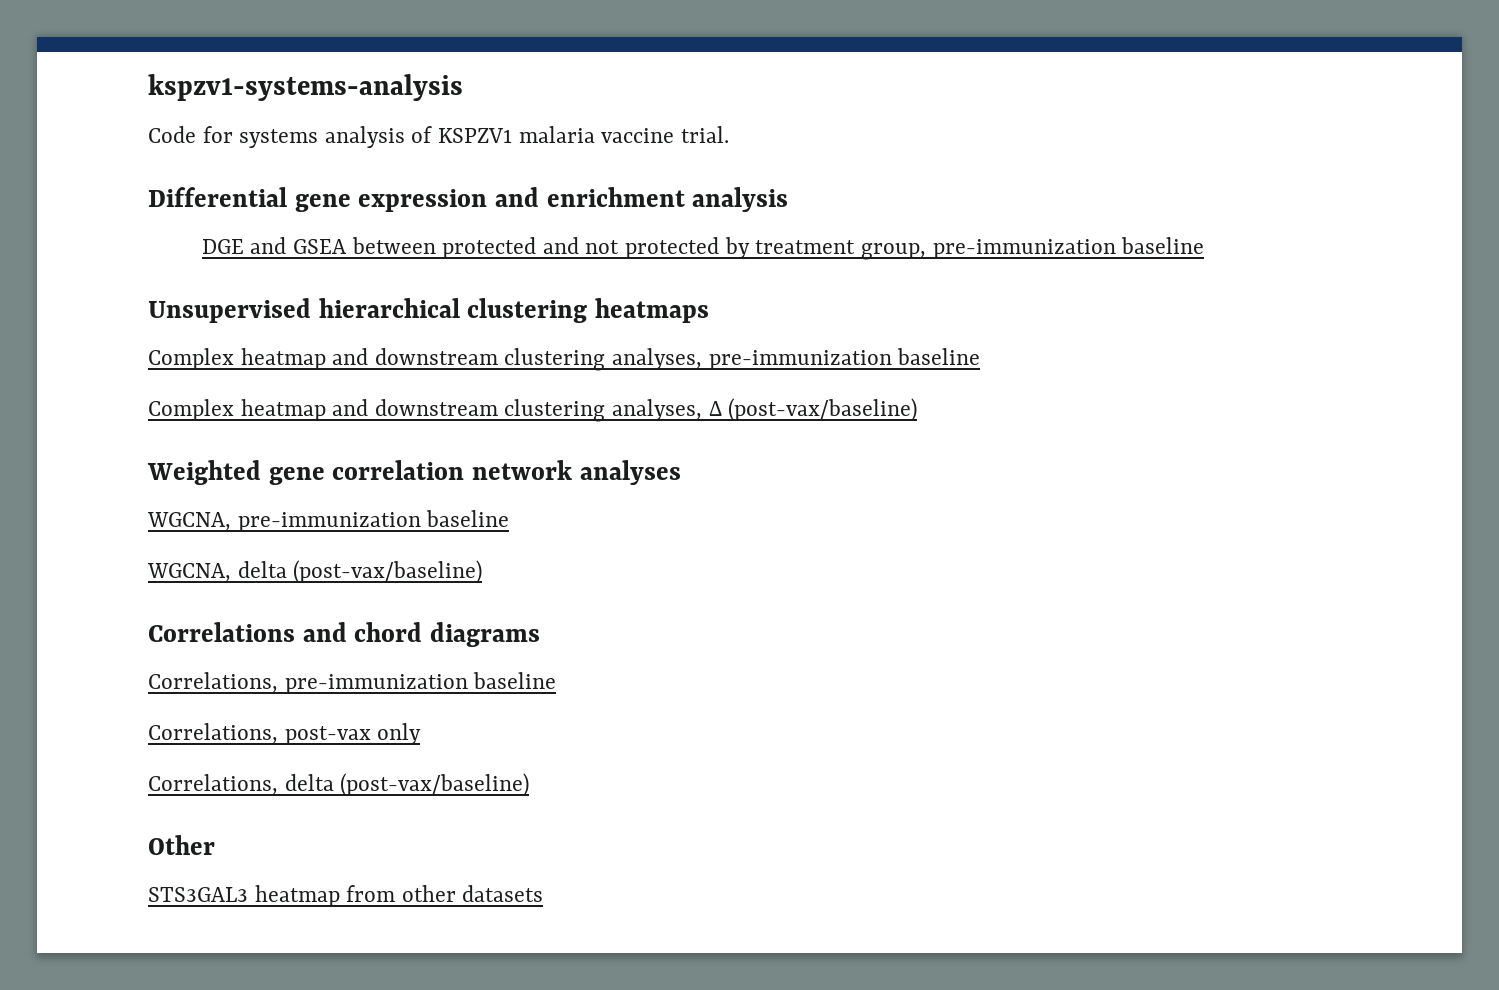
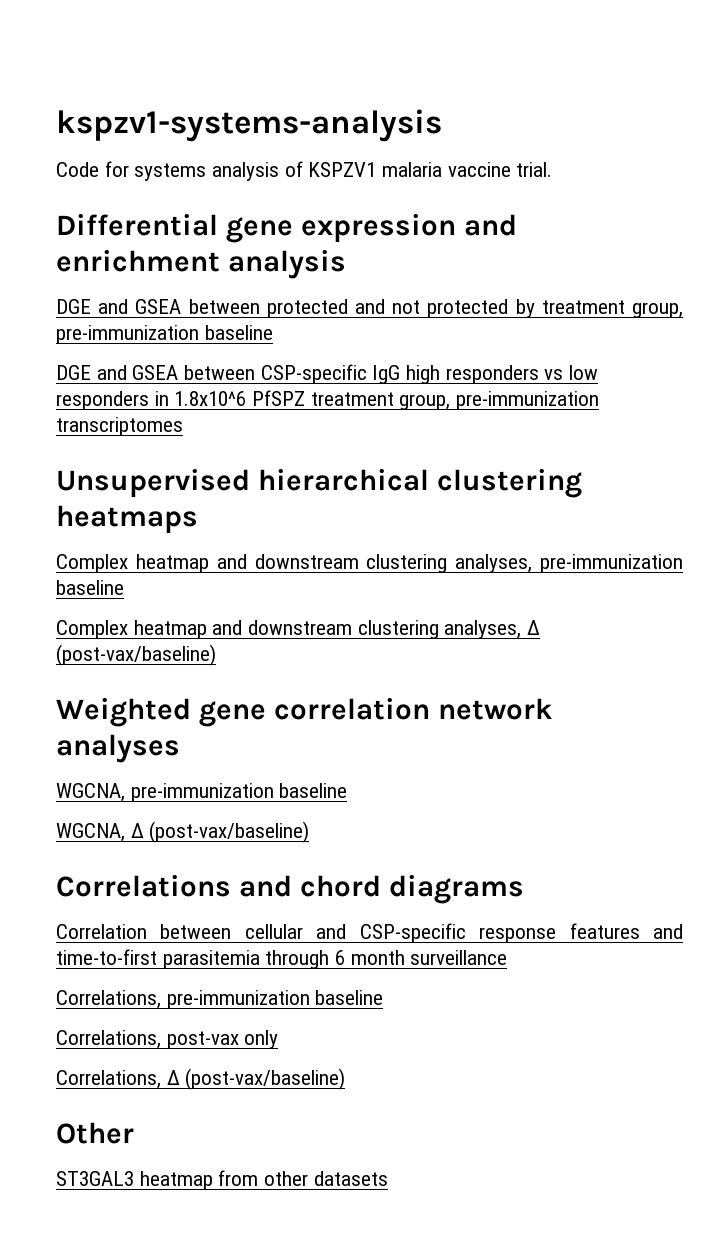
+ DGE and GSEA between CSP-specific IgG high responders vs low responders in 1.8x10^6 PfSPZ treatment group, pre-immunization transcriptomes
- WGCNA, delta (post-vax/baseline)
+ WGCNA, Δ (post-vax/baseline)
+ Correlation between cellular and CSP-specific response features and time-to-first parasitemia through 6 month surveillance
- Correlations, delta (post-vax/baseline)
+ Correlations, Δ (post-vax/baseline)
- STS3GAL3 heatmap from other datasets
+ ST3GAL3 heatmap from other datasets

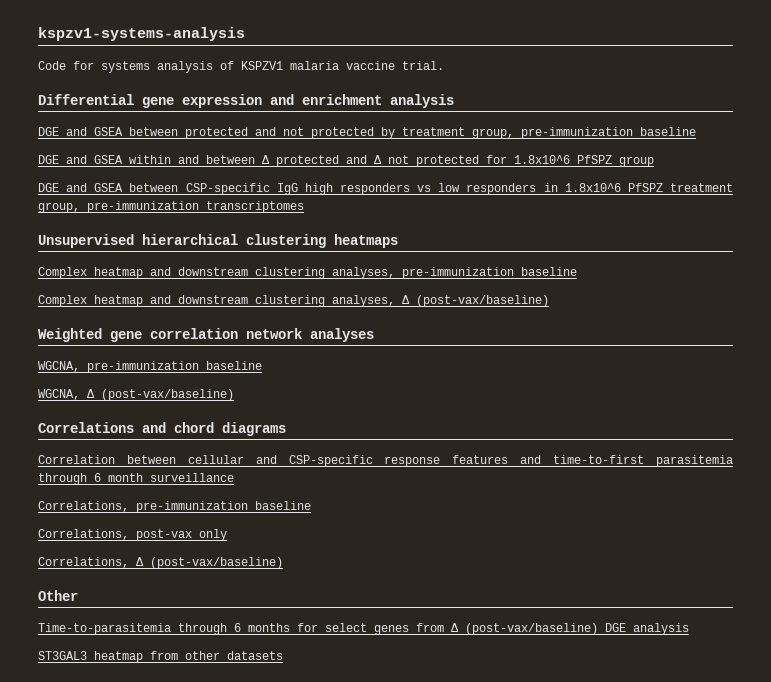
+ DGE and GSEA within and between Δ protected and Δ not protected for 1.8x10^6 PfSPZ group
+ Time-to-parasitemia through 6 months for select genes from Δ (post-vax/baseline) DGE analysis

